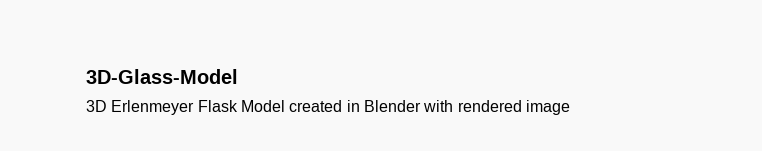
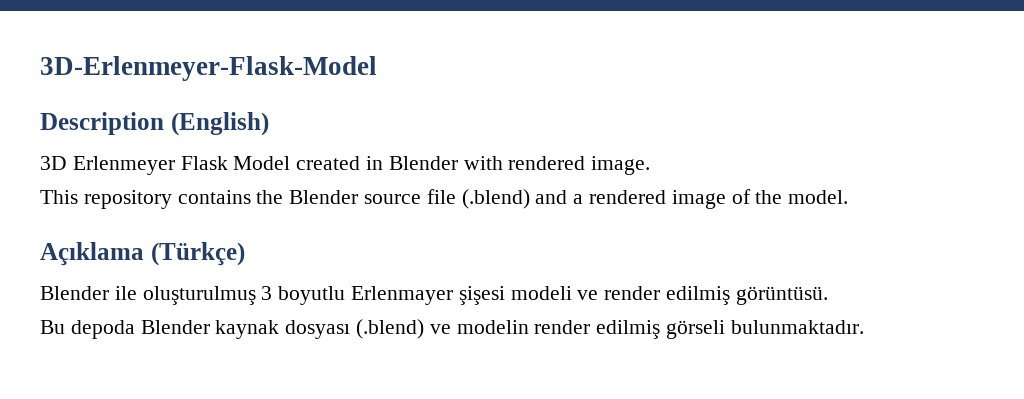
- 3D-Glass-Model
+ 3D-Erlenmeyer-Flask-Model
+ Description (English)
- 3D Erlenmeyer Flask Model created in Blender with rendered image
+ 3D Erlenmeyer Flask Model created in Blender with rendered image.
+ This repository contains the Blender source file (.blend) and a rendered image of the model.
+ Açıklama (Türkçe)
+ Blender ile oluşturulmuş 3 boyutlu Erlenmayer şişesi modeli ve render edilmiş görüntüsü.
+ Bu depoda Blender kaynak dosyası (.blend) ve modelin render edilmiş görseli bulunmaktadır.

